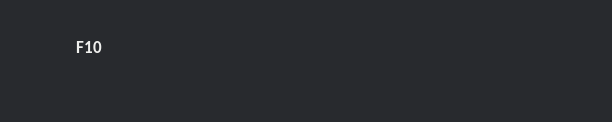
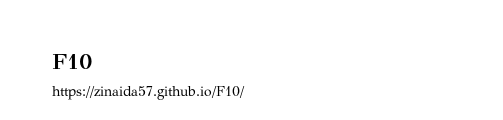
+ https://zinaida57.github.io/F10/

